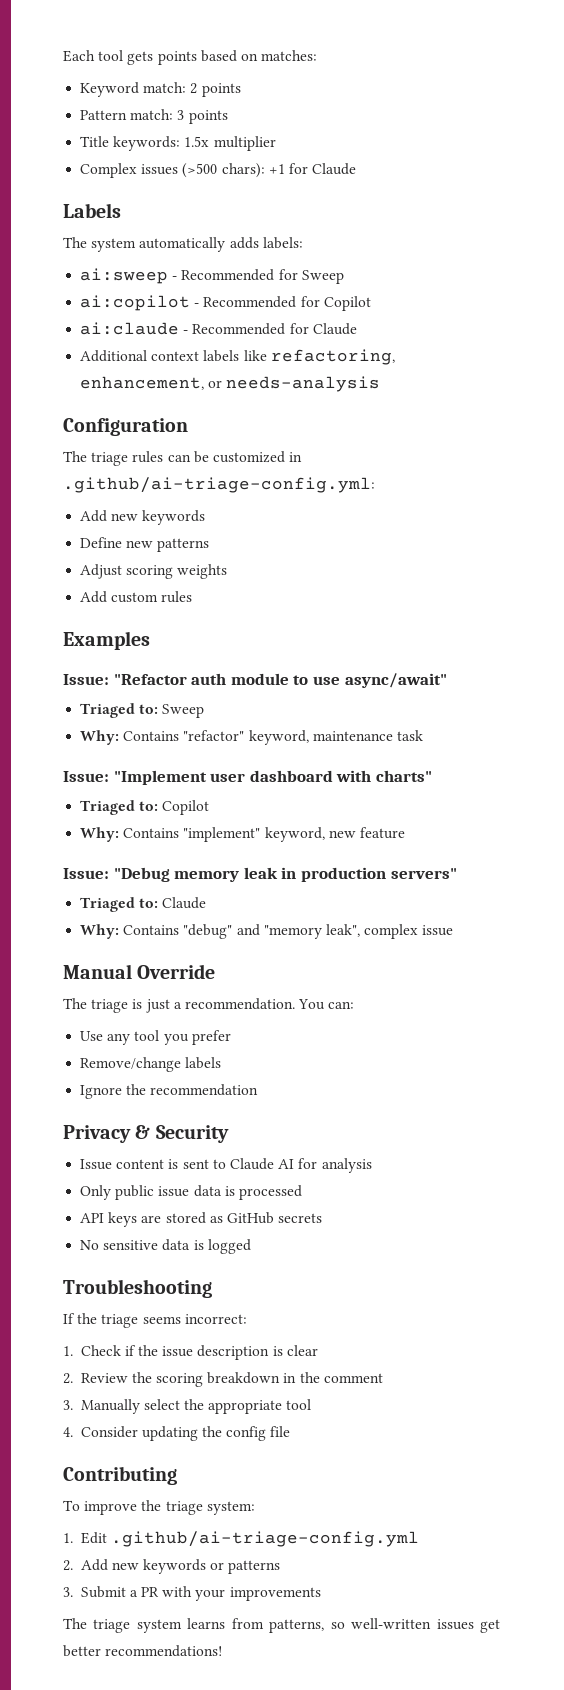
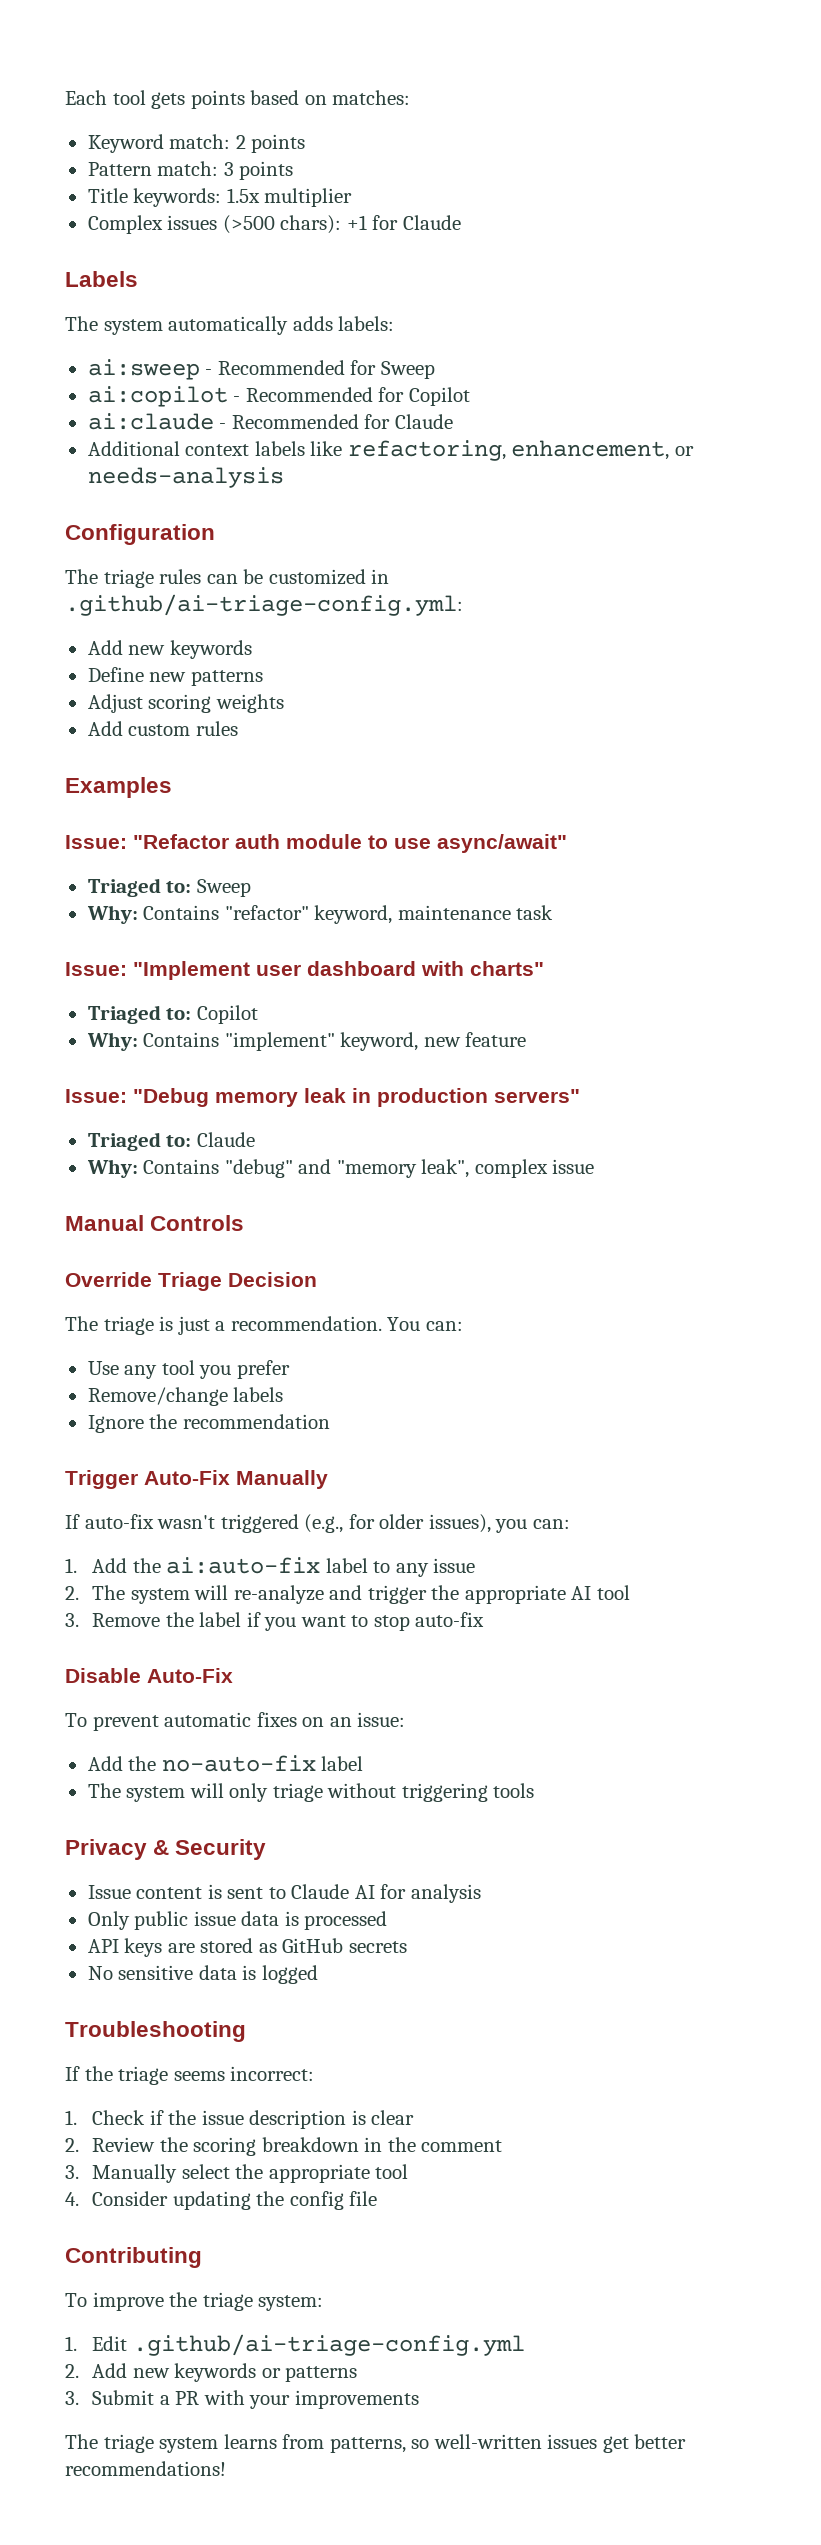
- Manual Override
+ Manual Controls
+ Override Triage Decision
+ Trigger Auto-Fix Manually
+ If auto-fix wasn't triggered (e.g., for older issues), you can:
+ 1. Add the ai:auto-fix label to any issue
+ 2. The system will re-analyze and trigger the appropriate AI tool
+ 3. Remove the label if you want to stop auto-fix
+ Disable Auto-Fix
+ To prevent automatic fixes on an issue:
+ Add the no-auto-fix label
+ The system will only triage without triggering tools

